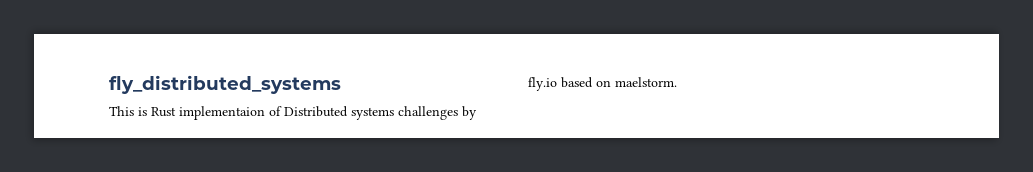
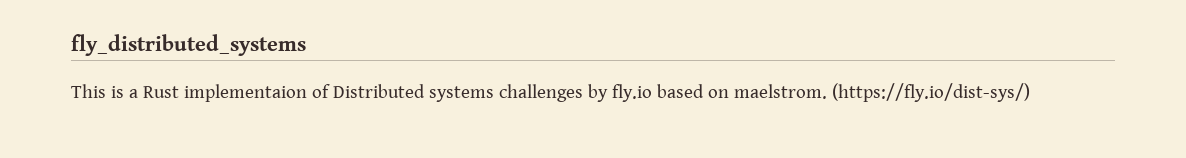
- This is Rust implementaion of Distributed systems challenges by fly.io based on maelstorm.
+ This is a Rust implementaion of Distributed systems challenges by fly.io based on maelstrom. (https://fly.io/dist-sys/)

